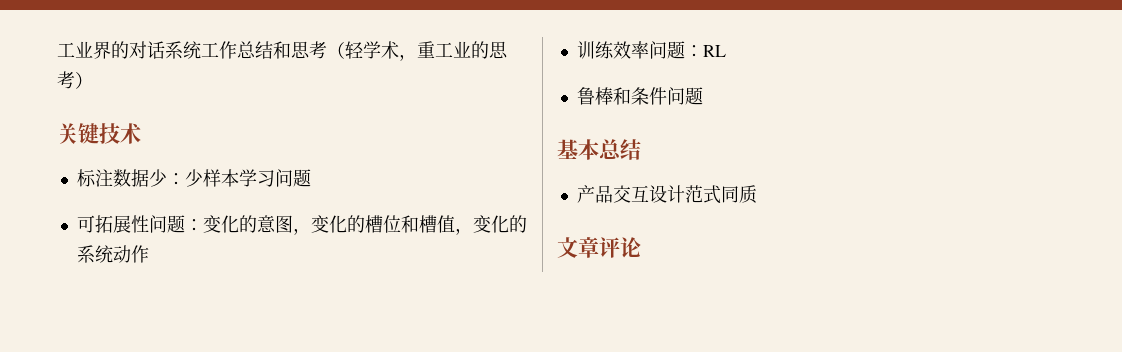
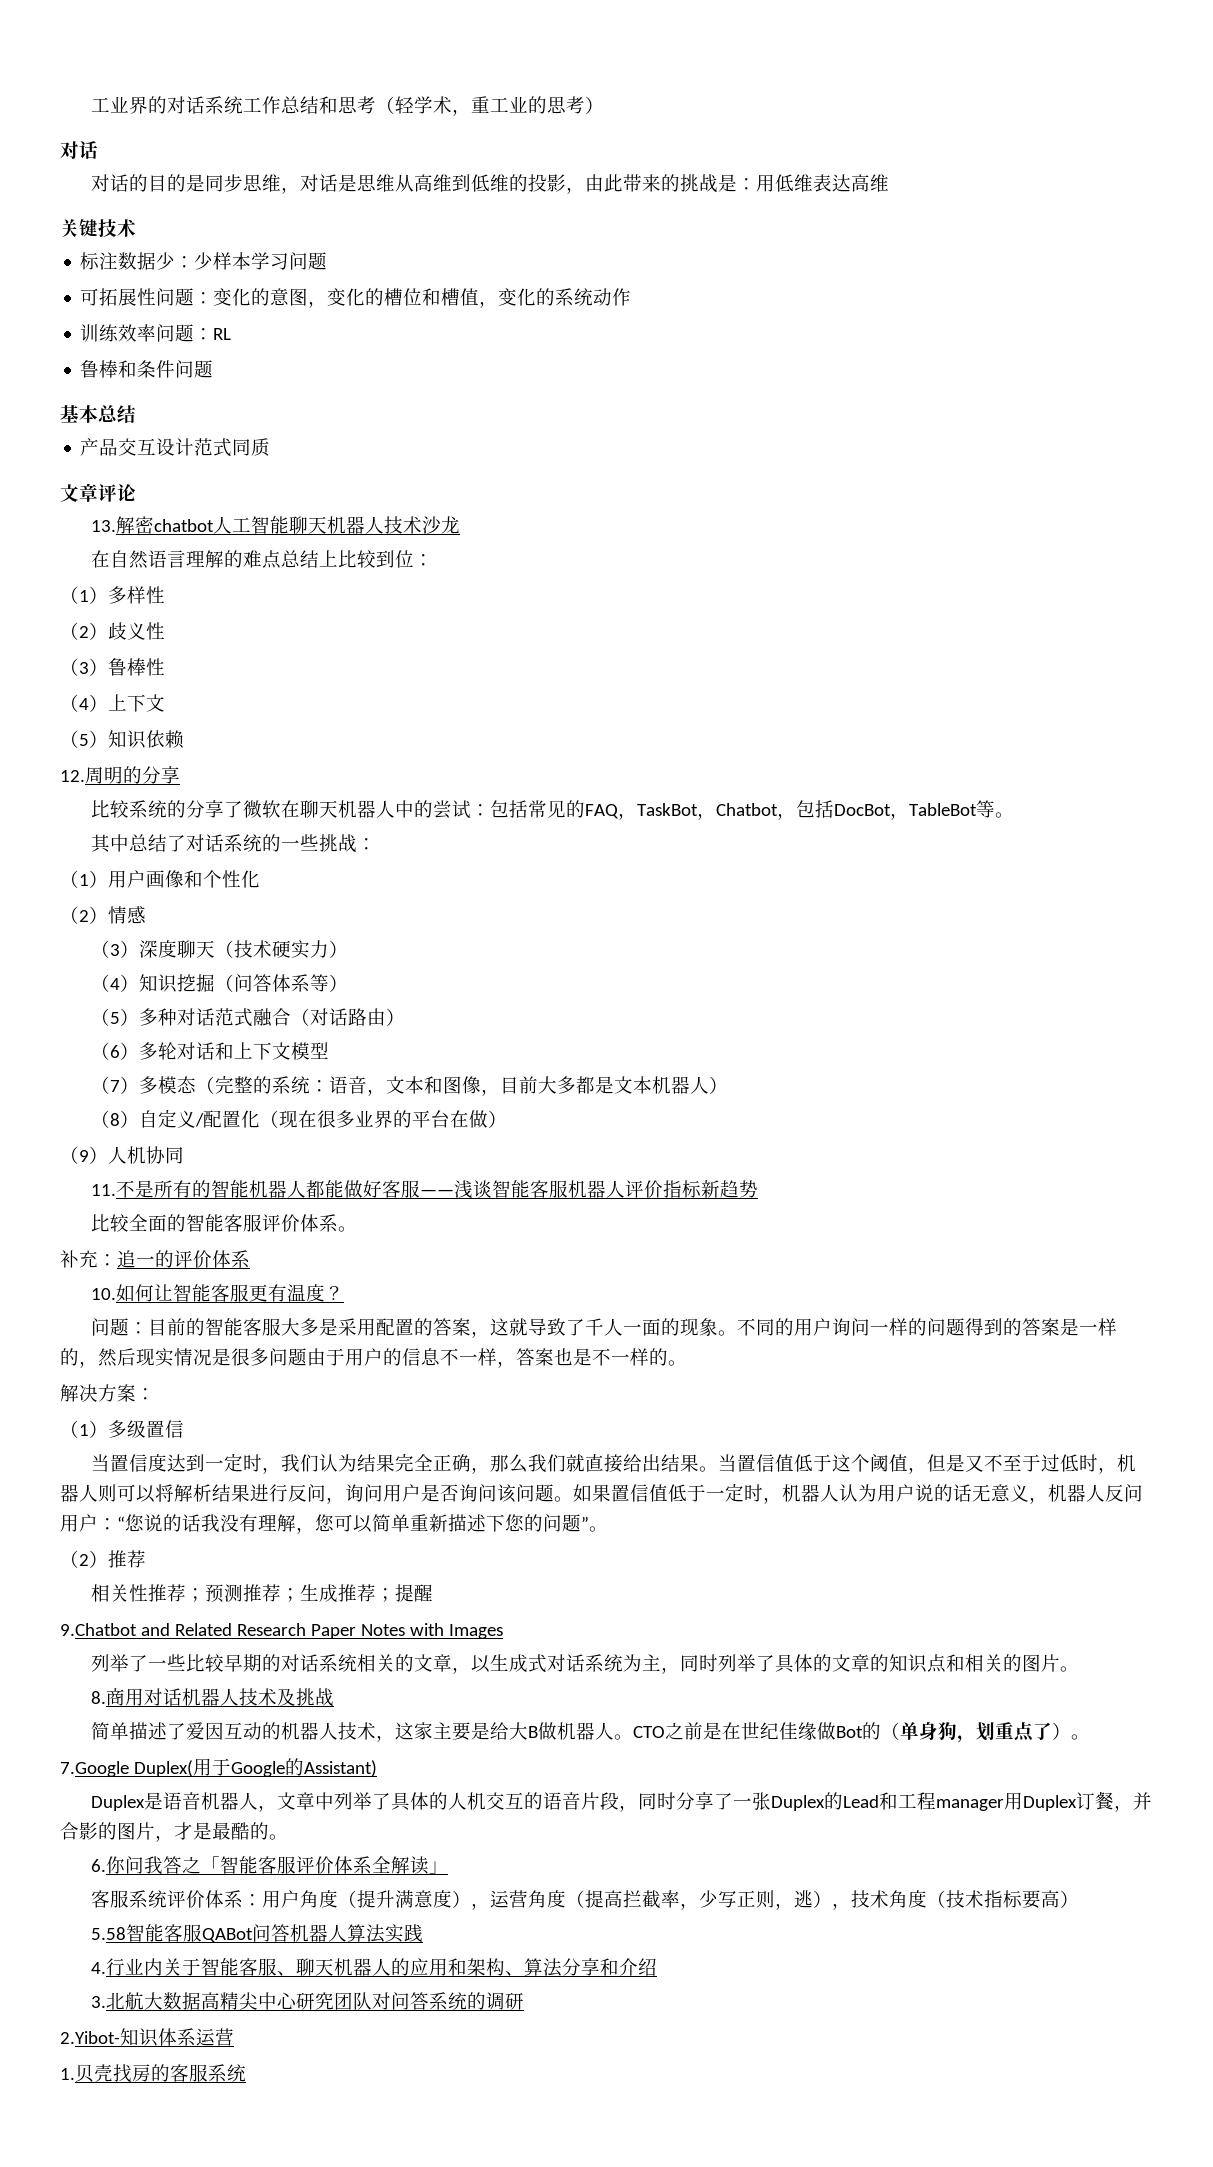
  工业界的对话系统工作总结和思考（轻学术，重工业的思考）
+ 对话
+ 对话的目的是同步思维，对话是思维从高维到低维的投影，由此带来的挑战是：用低维表达高维
+ 13.解密chatbot人工智能聊天机器人技术沙龙
+ 在自然语言理解的难点总结上比较到位：
+ （1）多样性
+ （2）歧义性
+ （3）鲁棒性
+ （4）上下文
+ （5）知识依赖
+ 12.周明的分享
+ 比较系统的分享了微软在聊天机器人中的尝试：包括常见的FAQ，TaskBot，Chatbot，包括DocBot，TableBot等。
+ 其中总结了对话系统的一些挑战：
+ （1）用户画像和个性化
+ （2）情感
+ （3）深度聊天（技术硬实力）
+ （4）知识挖掘（问答体系等）
+ （5）多种对话范式融合（对话路由）
+ （6）多轮对话和上下文模型
+ （7）多模态（完整的系统：语音，文本和图像，目前大多都是文本机器人）
+ （8）自定义/配置化（现在很多业界的平台在做）
+ （9）人机协同
+ 11.不是所有的智能机器人都能做好客服——浅谈智能客服机器人评价指标新趋势
+ 比较全面的智能客服评价体系。
+ 补充：追一的评价体系
+ 10.如何让智能客服更有温度？
+ 问题：目前的智能客服大多是采用配置的答案，这就导致了千人一面的现象。不同的用户询问一样的问题得到的答案是一样的，然后现实情况是很多问题由于用户的信息不一样，答案也是不一样的。
+ 解决方案：
+ （1）多级置信
+ 当置信度达到一定时，我们认为结果完全正确，那么我们就直接给出结果。当置信值低于这个阈值，但是又不至于过低时，机器人则可以将解析结果进行反问，询问用户是否询问该问题。如果置信值低于一定时，机器人认为用户说的话无意义，机器人反问用户：“您说的话我没有理解，您可以简单重新描述下您的问题”。
+ （2）推荐
+ 相关性推荐；预测推荐；生成推荐；提醒
+ 9.Chatbot and Related Research Paper Notes with Images
+ 列举了一些比较早期的对话系统相关的文章，以生成式对话系统为主，同时列举了具体的文章的知识点和相关的图片。
+ 8.商用对话机器人技术及挑战
+ 简单描述了爱因互动的机器人技术，这家主要是给大B做机器人。CTO之前是在世纪佳缘做Bot的（单身狗，划重点了）。
+ 7.Google Duplex(用于Google的Assistant)
+ Duplex是语音机器人，文章中列举了具体的人机交互的语音片段，同时分享了一张Duplex的Lead和工程manager用Duplex订餐，并合影的图片，才是最酷的。
+ 6.你问我答之「智能客服评价体系全解读」
+ 客服系统评价体系：用户角度（提升满意度），运营角度（提高拦截率，少写正则，逃），技术角度（技术指标要高）
+ 5.58智能客服QABot问答机器人算法实践
+ 4.行业内关于智能客服、聊天机器人的应用和架构、算法分享和介绍
+ 3.北航大数据高精尖中心研究团队对问答系统的调研
+ 2.Yibot-知识体系运营
+ 1.贝壳找房的客服系统

